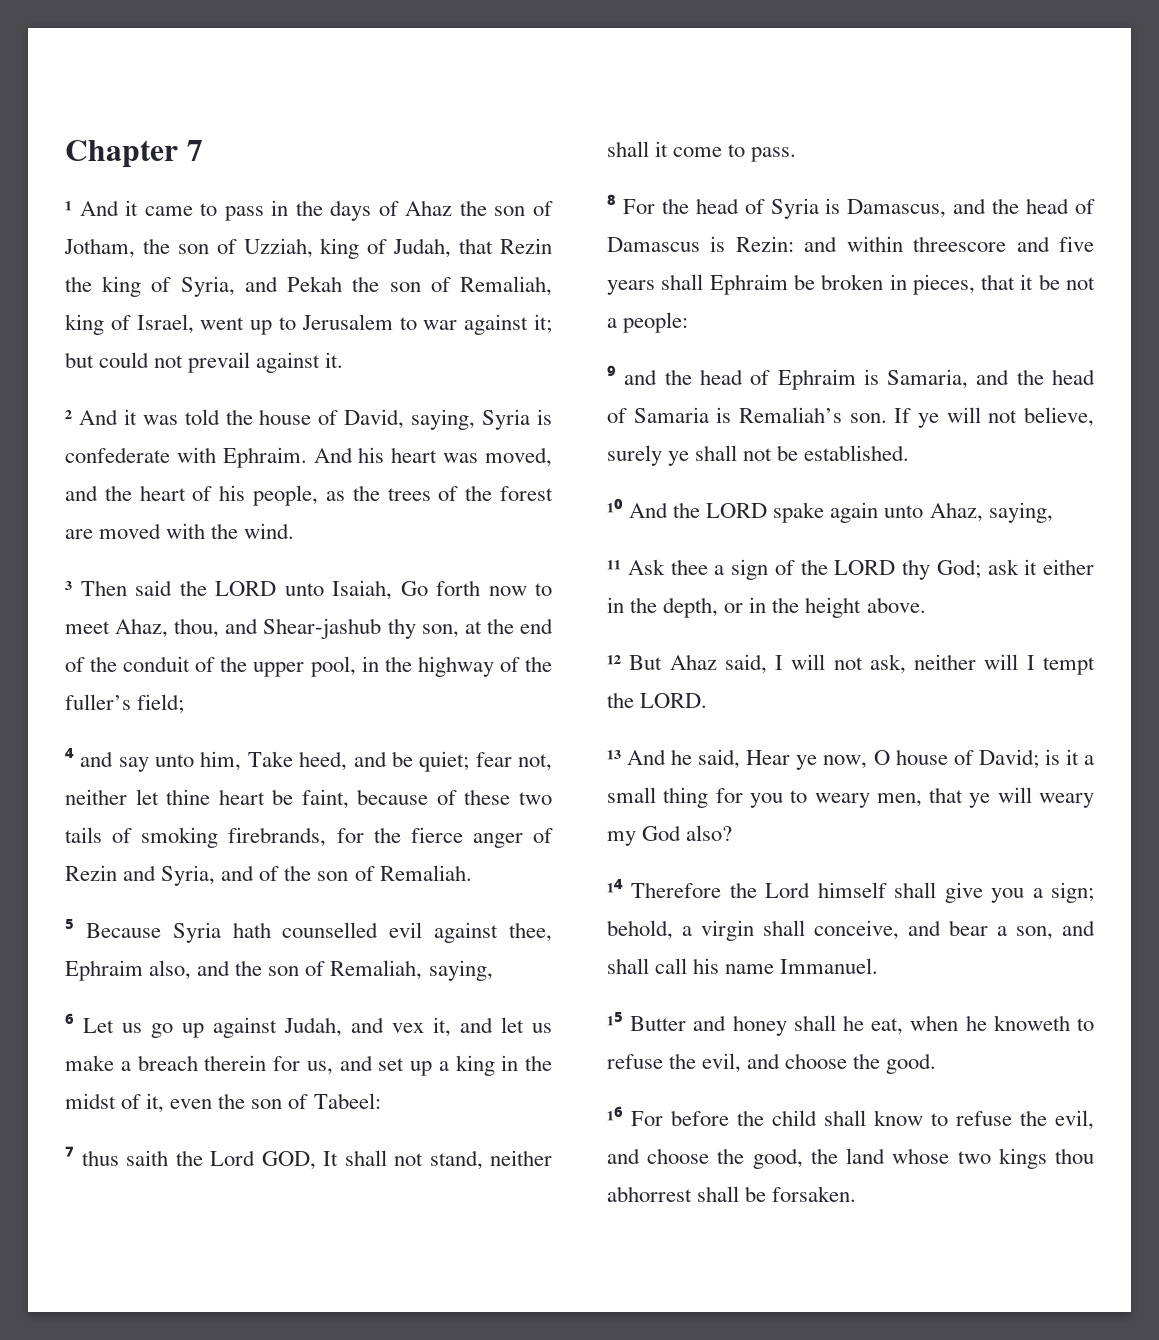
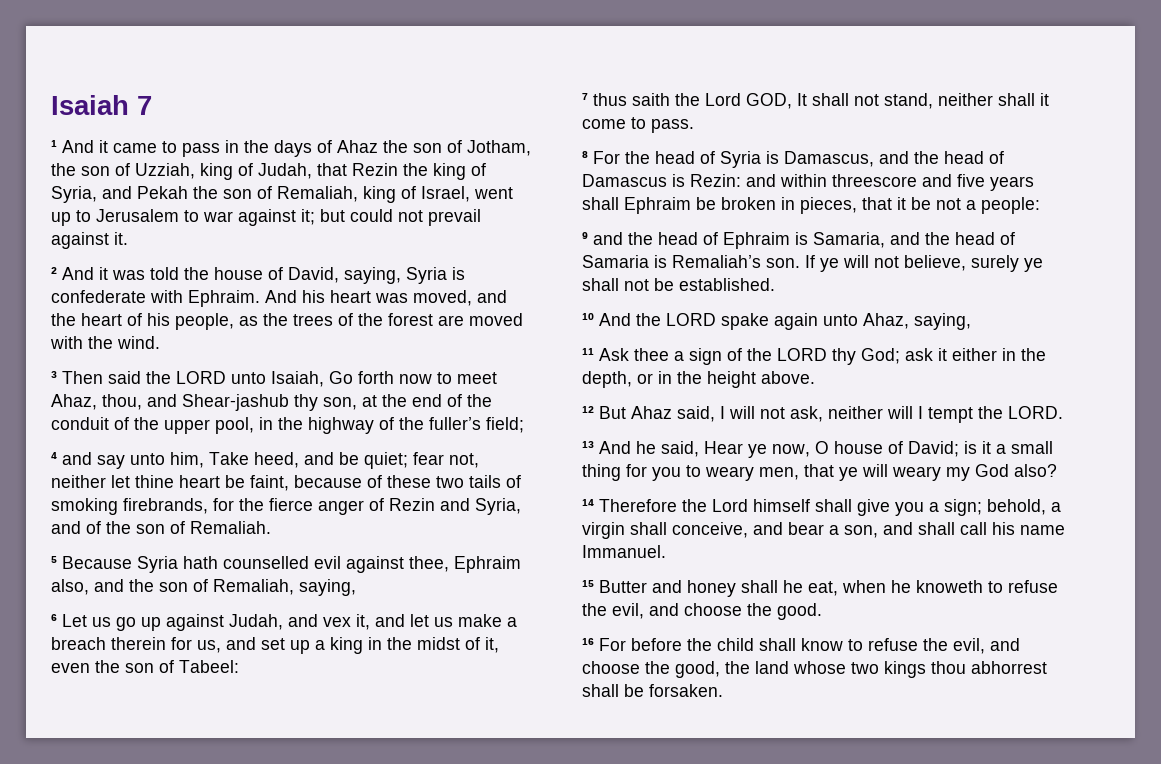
- Chapter 7
+ Isaiah 7

